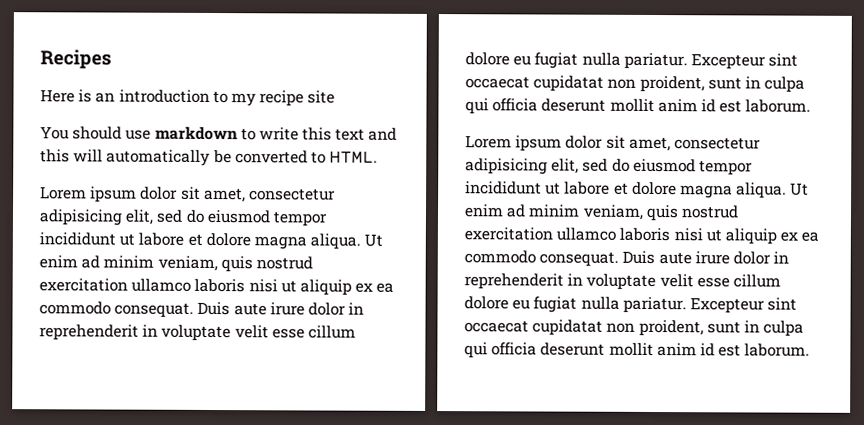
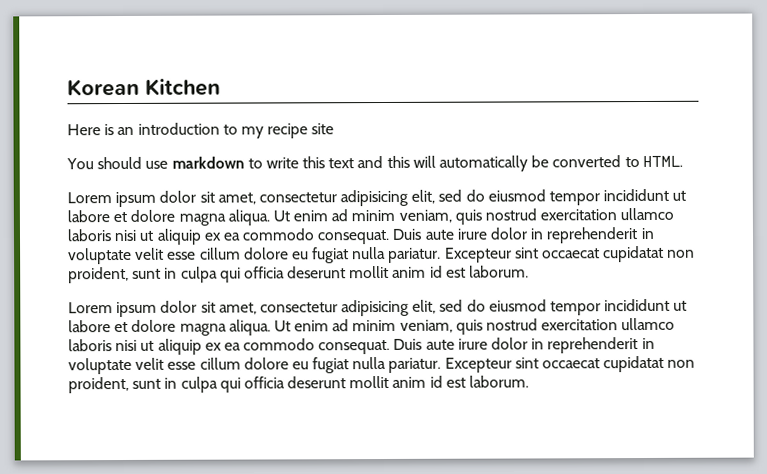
- Recipes
+ Korean Kitchen

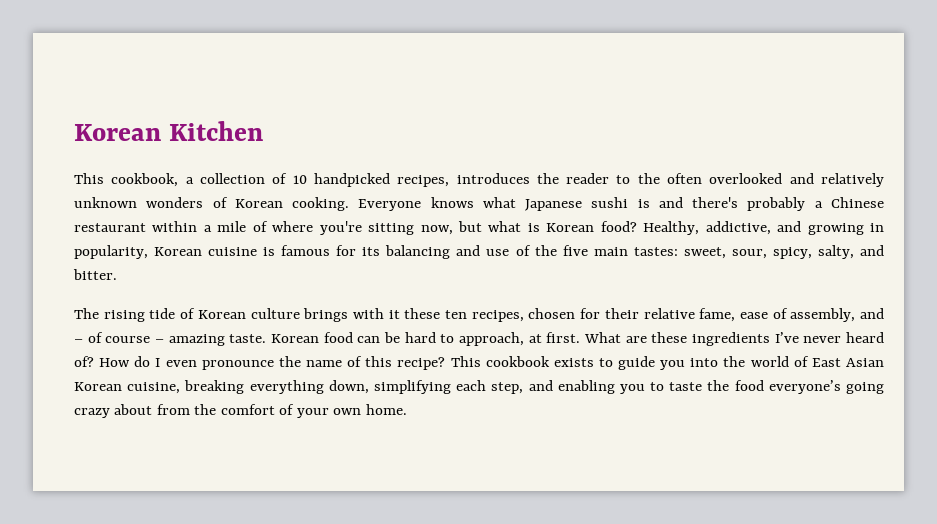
- Here is an introduction to my recipe site
- You should use markdown to write this text and this will automatically be converted to HTML.
- Lorem ipsum dolor sit amet, consectetur adipisicing elit, sed do eiusmod tempor incididunt ut labore et dolore magna aliqua. Ut enim ad minim veniam, quis nostrud exercitation ullamco laboris nisi ut aliquip ex ea commodo consequat. Duis aute irure dolor in reprehenderit in voluptate velit esse cillum dolore eu fugiat nulla pariatur. Excepteur sint occaecat cupidatat non proident, sunt in culpa qui officia deserunt mollit anim id est laborum.
- Lorem ipsum dolor sit amet, consectetur adipisicing elit, sed do eiusmod tempor incididunt ut labore et dolore magna aliqua. Ut enim ad minim veniam, quis nostrud exercitation ullamco laboris nisi ut aliquip ex ea commodo consequat. Duis aute irure dolor in reprehenderit in voluptate velit esse cillum dolore eu fugiat nulla pariatur. Excepteur sint occaecat cupidatat non proident, sunt in culpa qui officia deserunt mollit anim id est laborum.
+ This cookbook, a collection of 10 handpicked recipes, introduces the reader to the often overlooked and relatively unknown wonders of Korean cooking. Everyone knows what Japanese sushi is and there's probably a Chinese restaurant within a mile of where you're sitting now, but what is Korean food? Healthy, addictive, and growing in popularity, Korean cuisine is famous for its balancing and use of the five main tastes: sweet, sour, spicy, salty, and bitter.
+ The rising tide of Korean culture brings with it these ten recipes, chosen for their relative fame, ease of assembly, and – of course – amazing taste. Korean food can be hard to approach, at first. What are these ingredients I’ve never heard of? How do I even pronounce the name of this recipe? This cookbook exists to guide you into the world of East Asian Korean cuisine, breaking everything down, simplifying each step, and enabling you to taste the food everyone’s going crazy about from the comfort of your own home.

